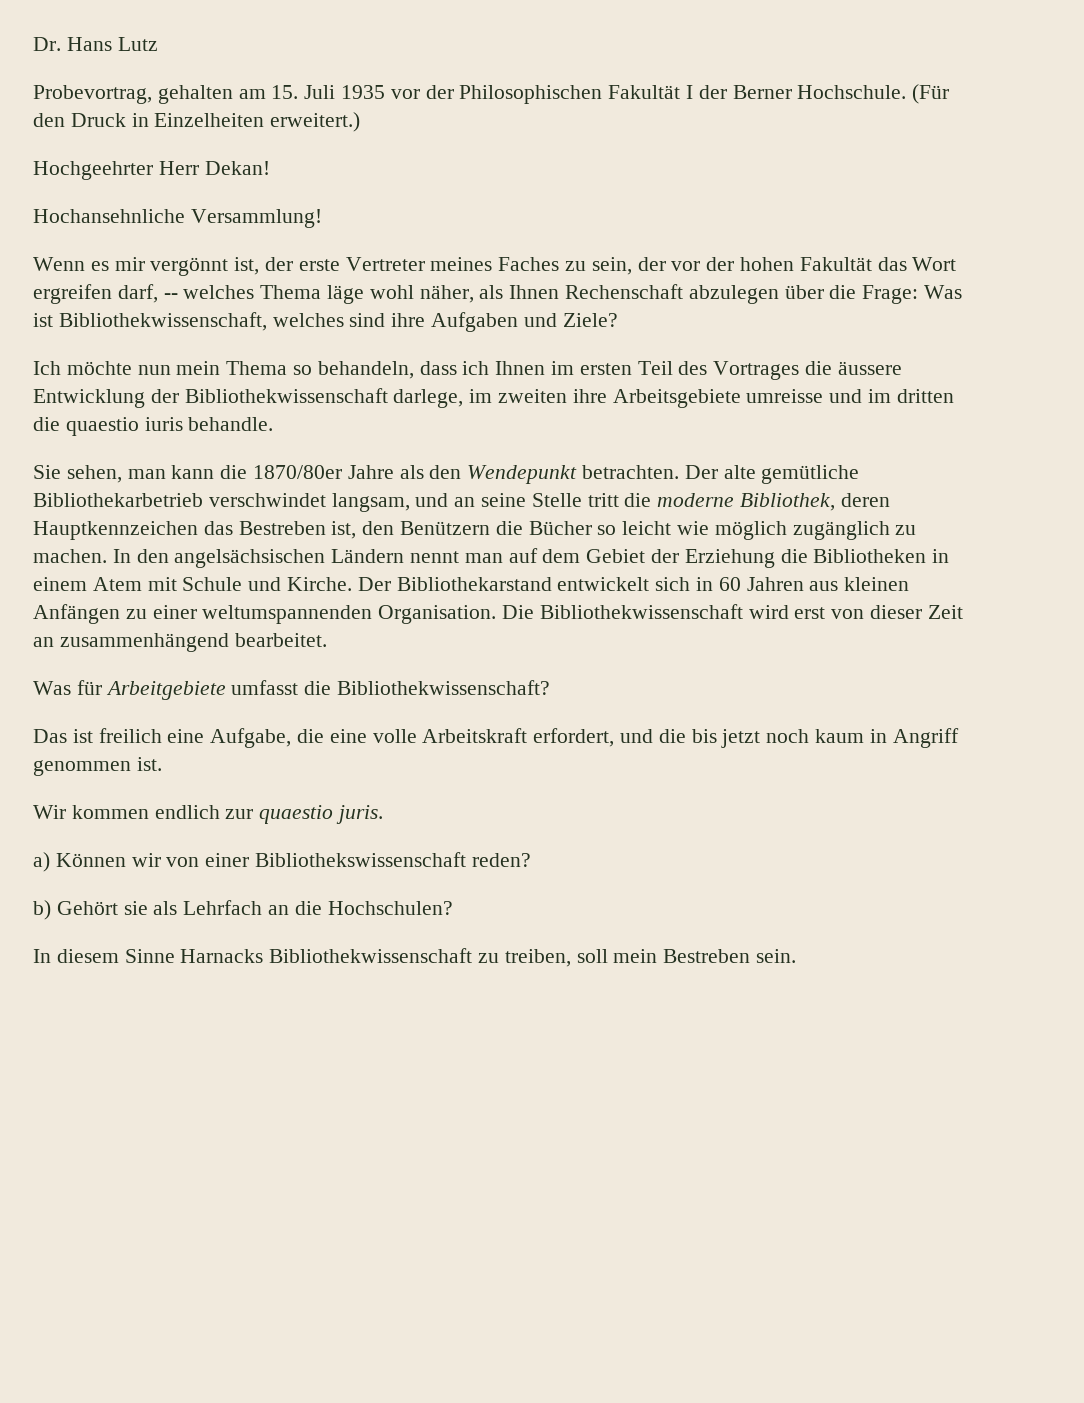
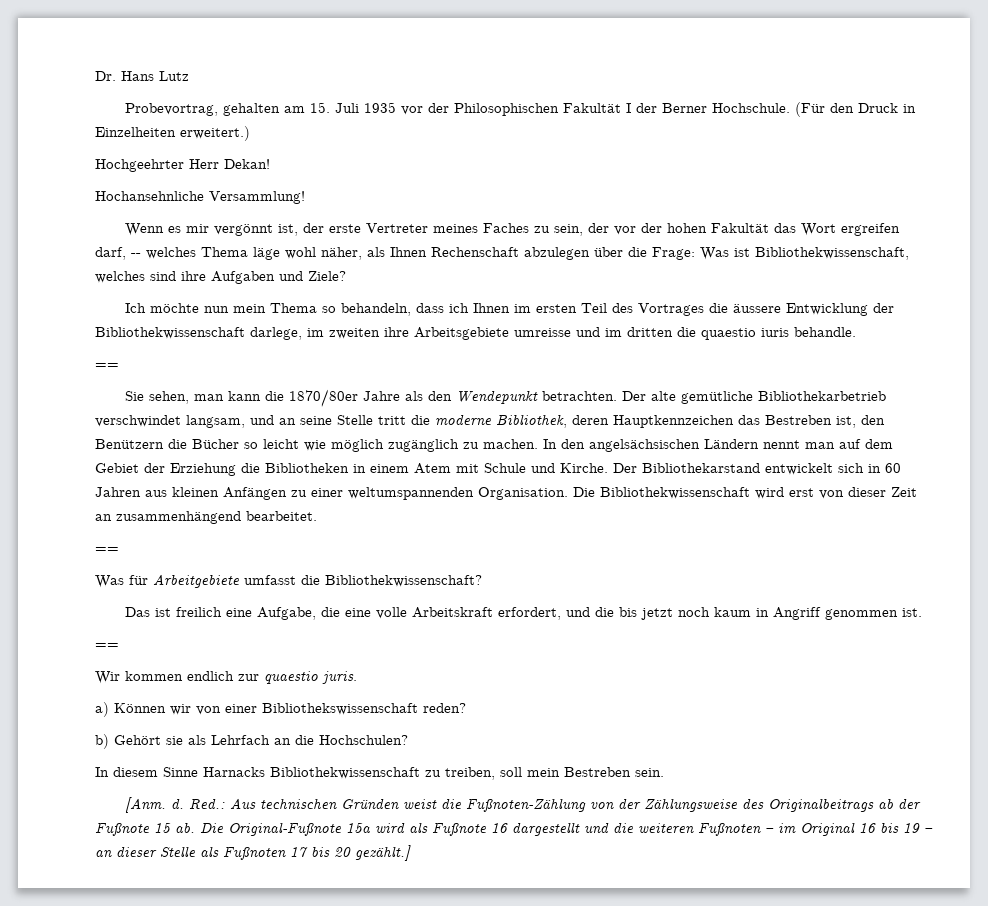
  Ich möchte nun mein Thema so behandeln, dass ich Ihnen im ersten Teil des Vortrages die äussere Entwicklung der Bibliothekwissenschaft darlege, im zweiten ihre Arbeitsgebiete umreisse und im dritten die quaestio iuris behandle.
+ ==
  Die Bibliothekwissenschaft wird erst von dieser Zeit an zusammenhängend bearbeitet.
+ ==
  Das ist freilich eine Aufgabe, die eine volle Arbeitskraft erfordert, und die bis jetzt noch kaum in Angriff genommen ist.
+ ==
+ [Anm. d. Red.: Aus technischen Gründen weist die Fußnoten-Zählung von der Zählungsweise des Originalbeitrags ab der Fußnote 15 ab. Die Original-Fußnote 15a wird als Fußnote 16 dargestellt und die weiteren Fußnoten – im Original 16 bis 19 – an dieser Stelle als Fußnoten 17 bis 20 gezählt.]

